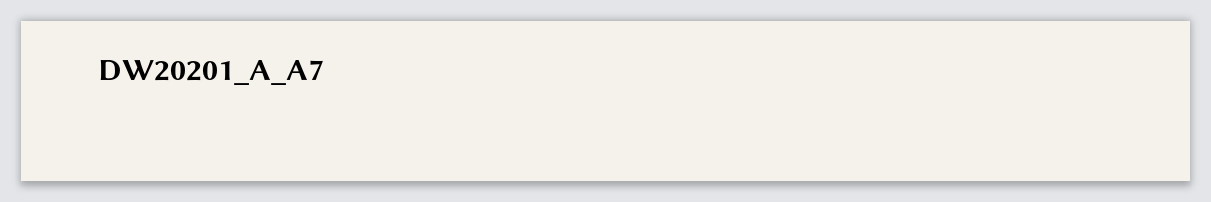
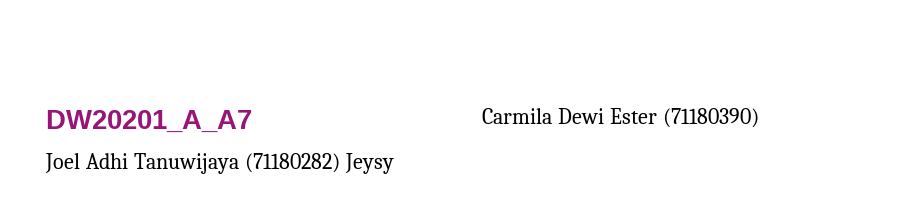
+ Joel Adhi Tanuwijaya (71180282) Jeysy Carmila Dewi Ester (71180390)

